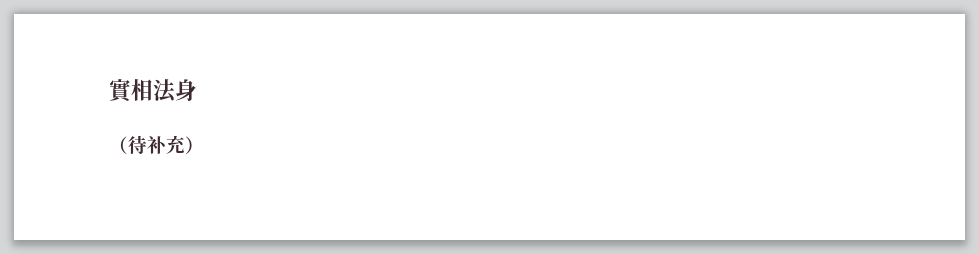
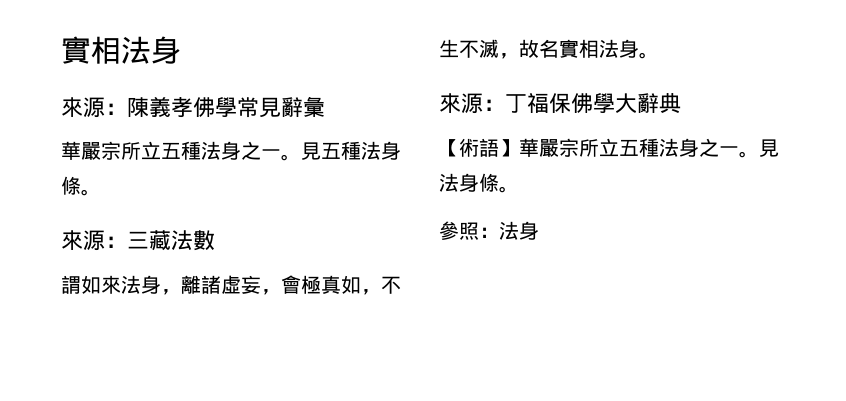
- （待补充）
+ 來源：陳義孝佛學常見辭彙
+ 華嚴宗所立五種法身之一。見五種法身條。
+ 來源：三藏法數
+ 謂如來法身，離諸虛妄，會極真如，不生不滅，故名實相法身。
+ 來源：丁福保佛學大辭典
+ 【術語】華嚴宗所立五種法身之一。見法身條。
+ 參照：法身

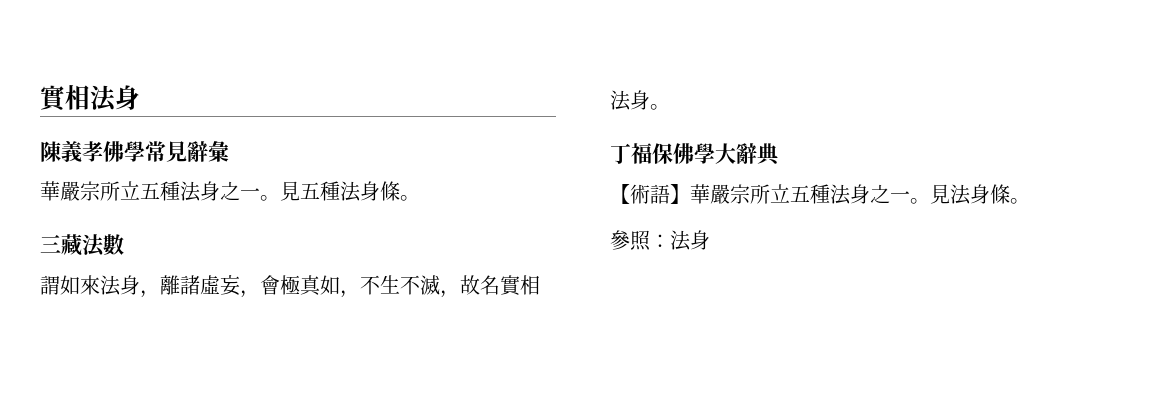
- 來源：陳義孝佛學常見辭彙
+ 陳義孝佛學常見辭彙
- 來源：三藏法數
+ 三藏法數
- 來源：丁福保佛學大辭典
+ 丁福保佛學大辭典

